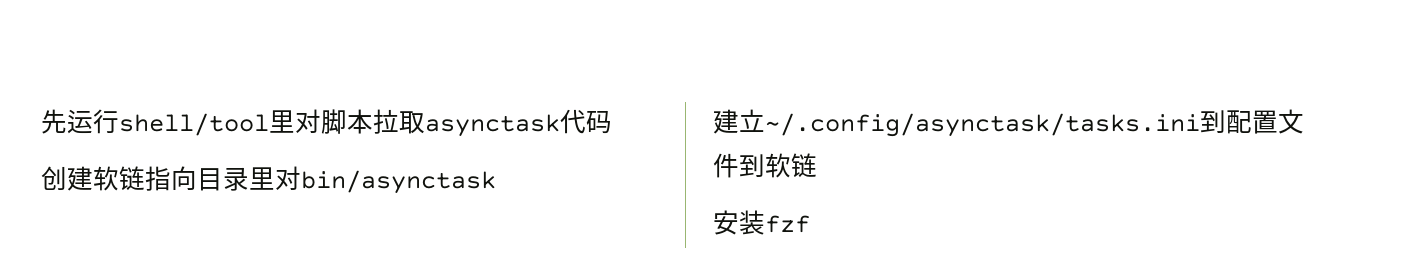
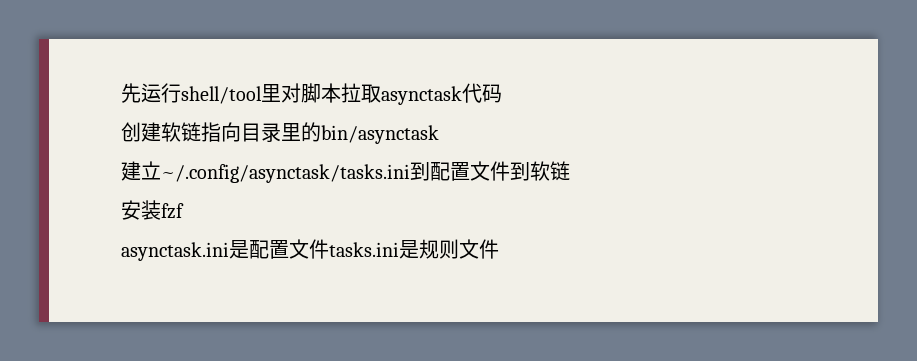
- 创建软链指向目录里对bin/asynctask
+ 创建软链指向目录里的bin/asynctask
+ asynctask.ini是配置文件tasks.ini是规则文件

